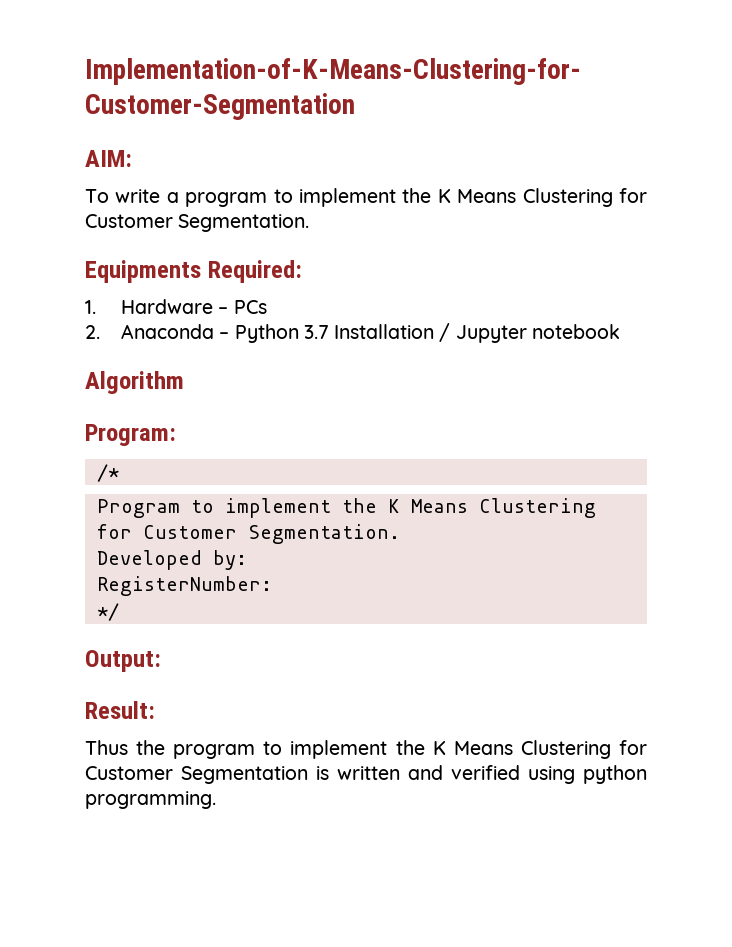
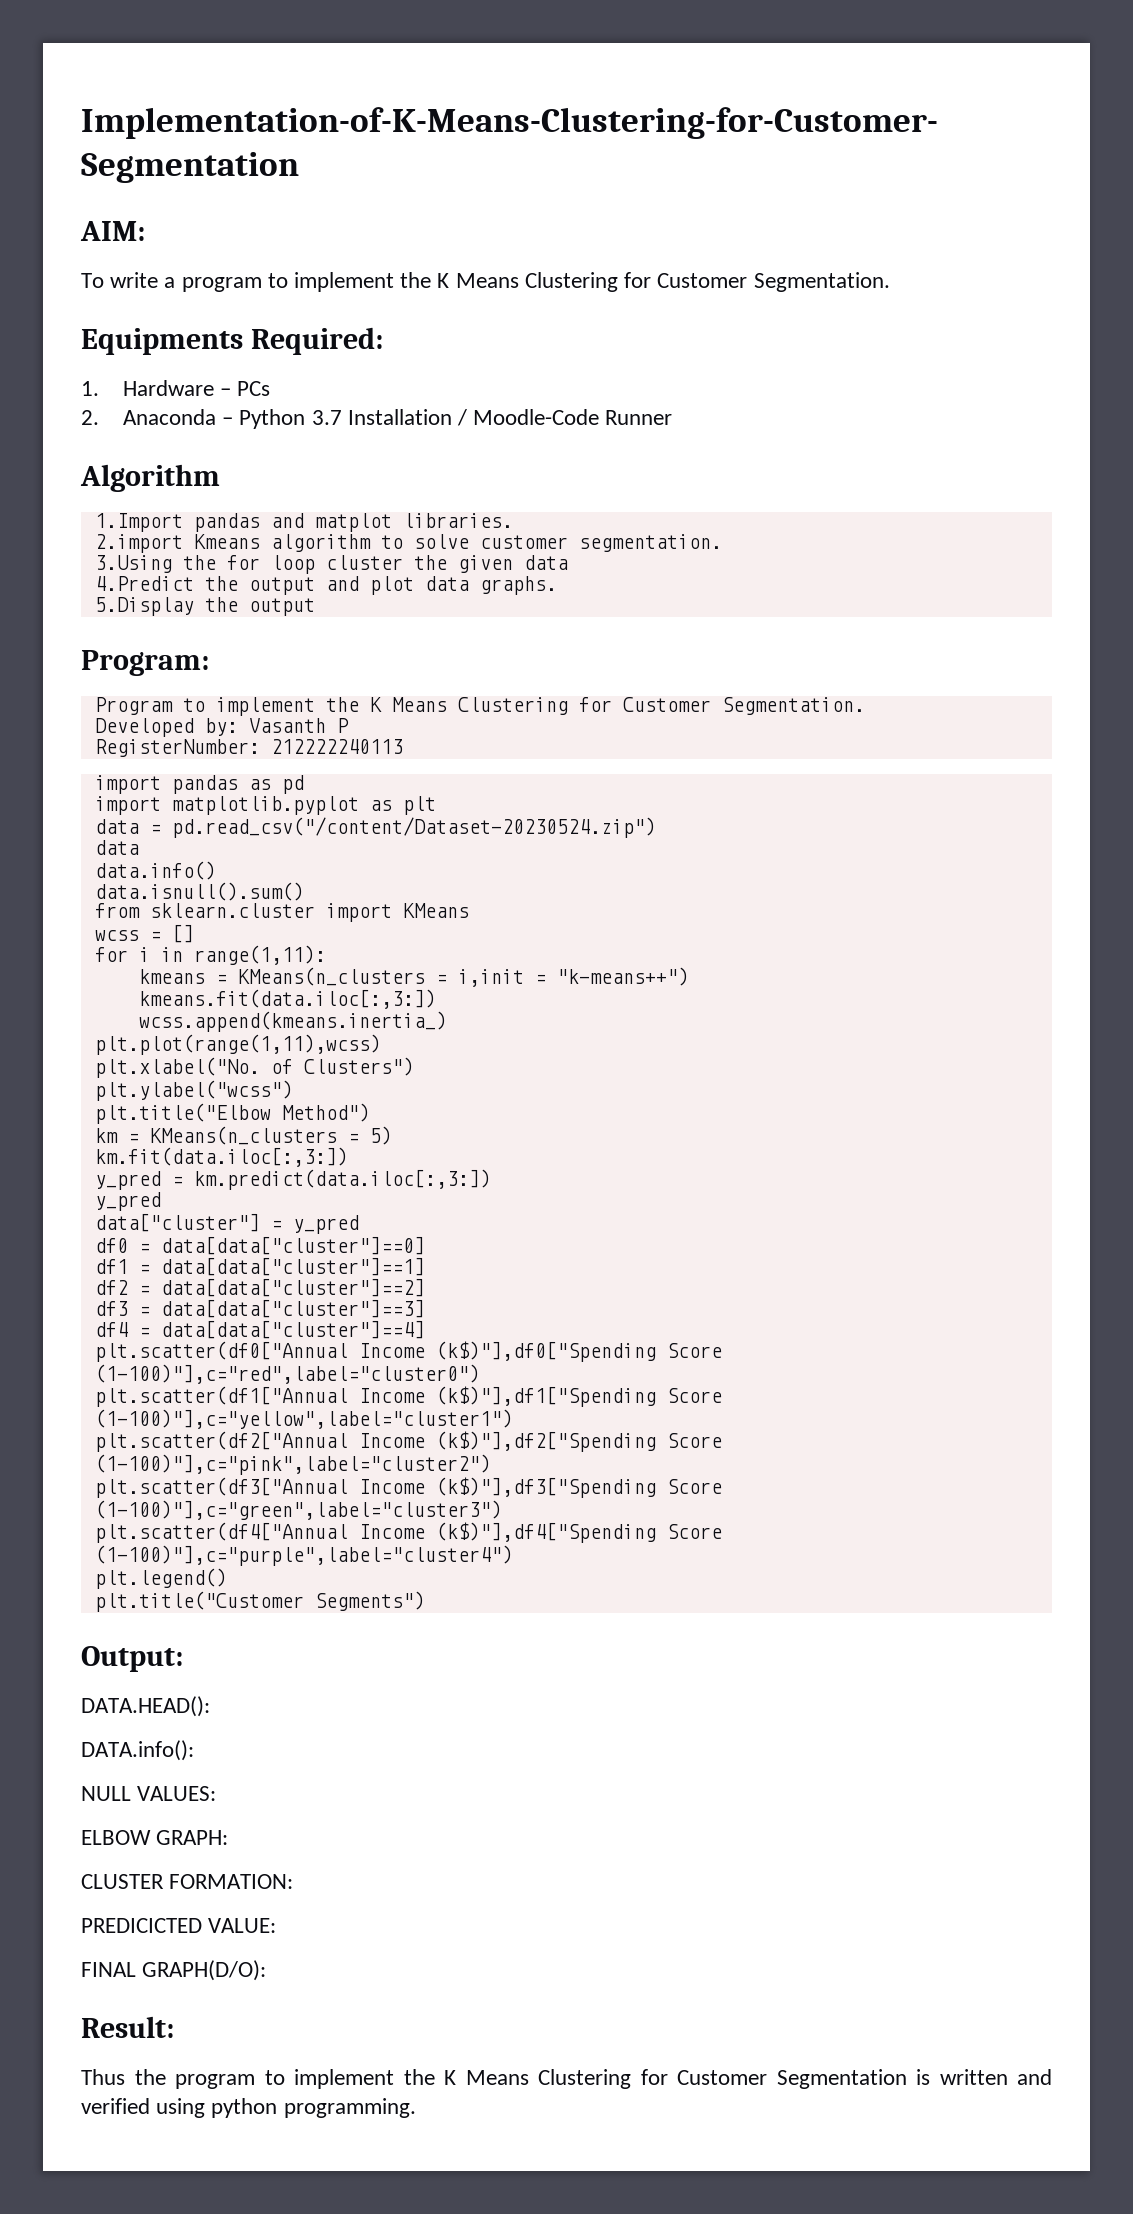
- 2. Anaconda – Python 3.7 Installation / Jupyter notebook
+ 2. Anaconda – Python 3.7 Installation / Moodle-Code Runner
+ 1.Import pandas and matplot libraries.
+ 2.import Kmeans algorithm to solve customer segmentation.
+ 3.Using the for loop cluster the given data
+ 4.Predict the output and plot data graphs.
+ 5.Display the output
- /*
- Developed by:
+ Developed by: Vasanth P
- RegisterNumber:
- */
+ RegisterNumber: 212222240113
+ import pandas as pd
+ import matplotlib.pyplot as plt
+ data = pd.read_csv("/content/Dataset-20230524.zip")
+ data
+ data.info()
+ data.isnull().sum()
+ from sklearn.cluster import KMeans
+ wcss = []
+ for i in range(1,11):
+ kmeans = KMeans(n_clusters = i,init = "k-means++")
+ kmeans.fit(data.iloc[:,3:])
+ wcss.append(kmeans.inertia_)
+ plt.plot(range(1,11),wcss)
+ plt.xlabel("No. of Clusters")
+ plt.ylabel("wcss")
+ plt.title("Elbow Method")
+ km = KMeans(n_clusters = 5)
+ km.fit(data.iloc[:,3:])
+ y_pred = km.predict(data.iloc[:,3:])
+ y_pred
+ data["cluster"] = y_pred
+ df0 = data[data["cluster"]==0]
+ df1 = data[data["cluster"]==1]
+ df2 = data[data["cluster"]==2]
+ df3 = data[data["cluster"]==3]
+ df4 = data[data["cluster"]==4]
+ plt.scatter(df0["Annual Income (k$)"],df0["Spending Score (1-100)"],c="red",label="cluster0")
+ plt.scatter(df1["Annual Income (k$)"],df1["Spending Score (1-100)"],c="yellow",label="cluster1")
+ plt.scatter(df2["Annual Income (k$)"],df2["Spending Score (1-100)"],c="pink",label="cluster2")
+ plt.scatter(df3["Annual Income (k$)"],df3["Spending Score (1-100)"],c="green",label="cluster3")
+ plt.scatter(df4["Annual Income (k$)"],df4["Spending Score (1-100)"],c="purple",label="cluster4")
+ plt.legend()
+ plt.title("Customer Segments")
  Output:
+ DATA.HEAD():
+ DATA.info():
+ NULL VALUES:
+ ELBOW GRAPH:
+ CLUSTER FORMATION:
+ PREDICICTED VALUE:
+ FINAL GRAPH(D/O):

